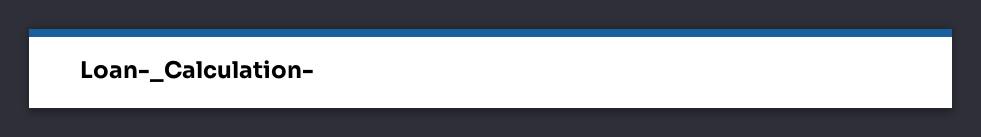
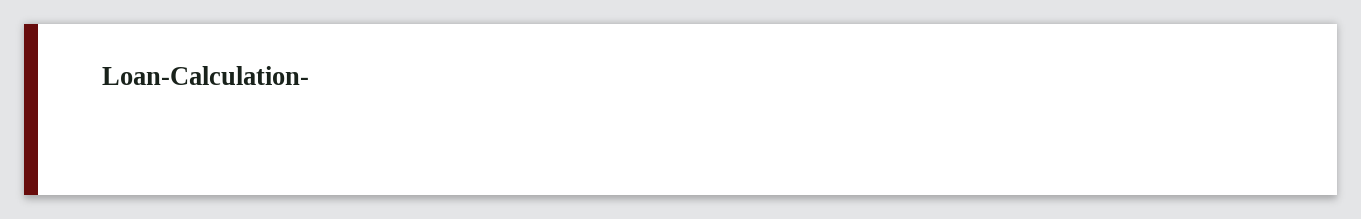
- Loan-_Calculation-
+ Loan-Calculation-

